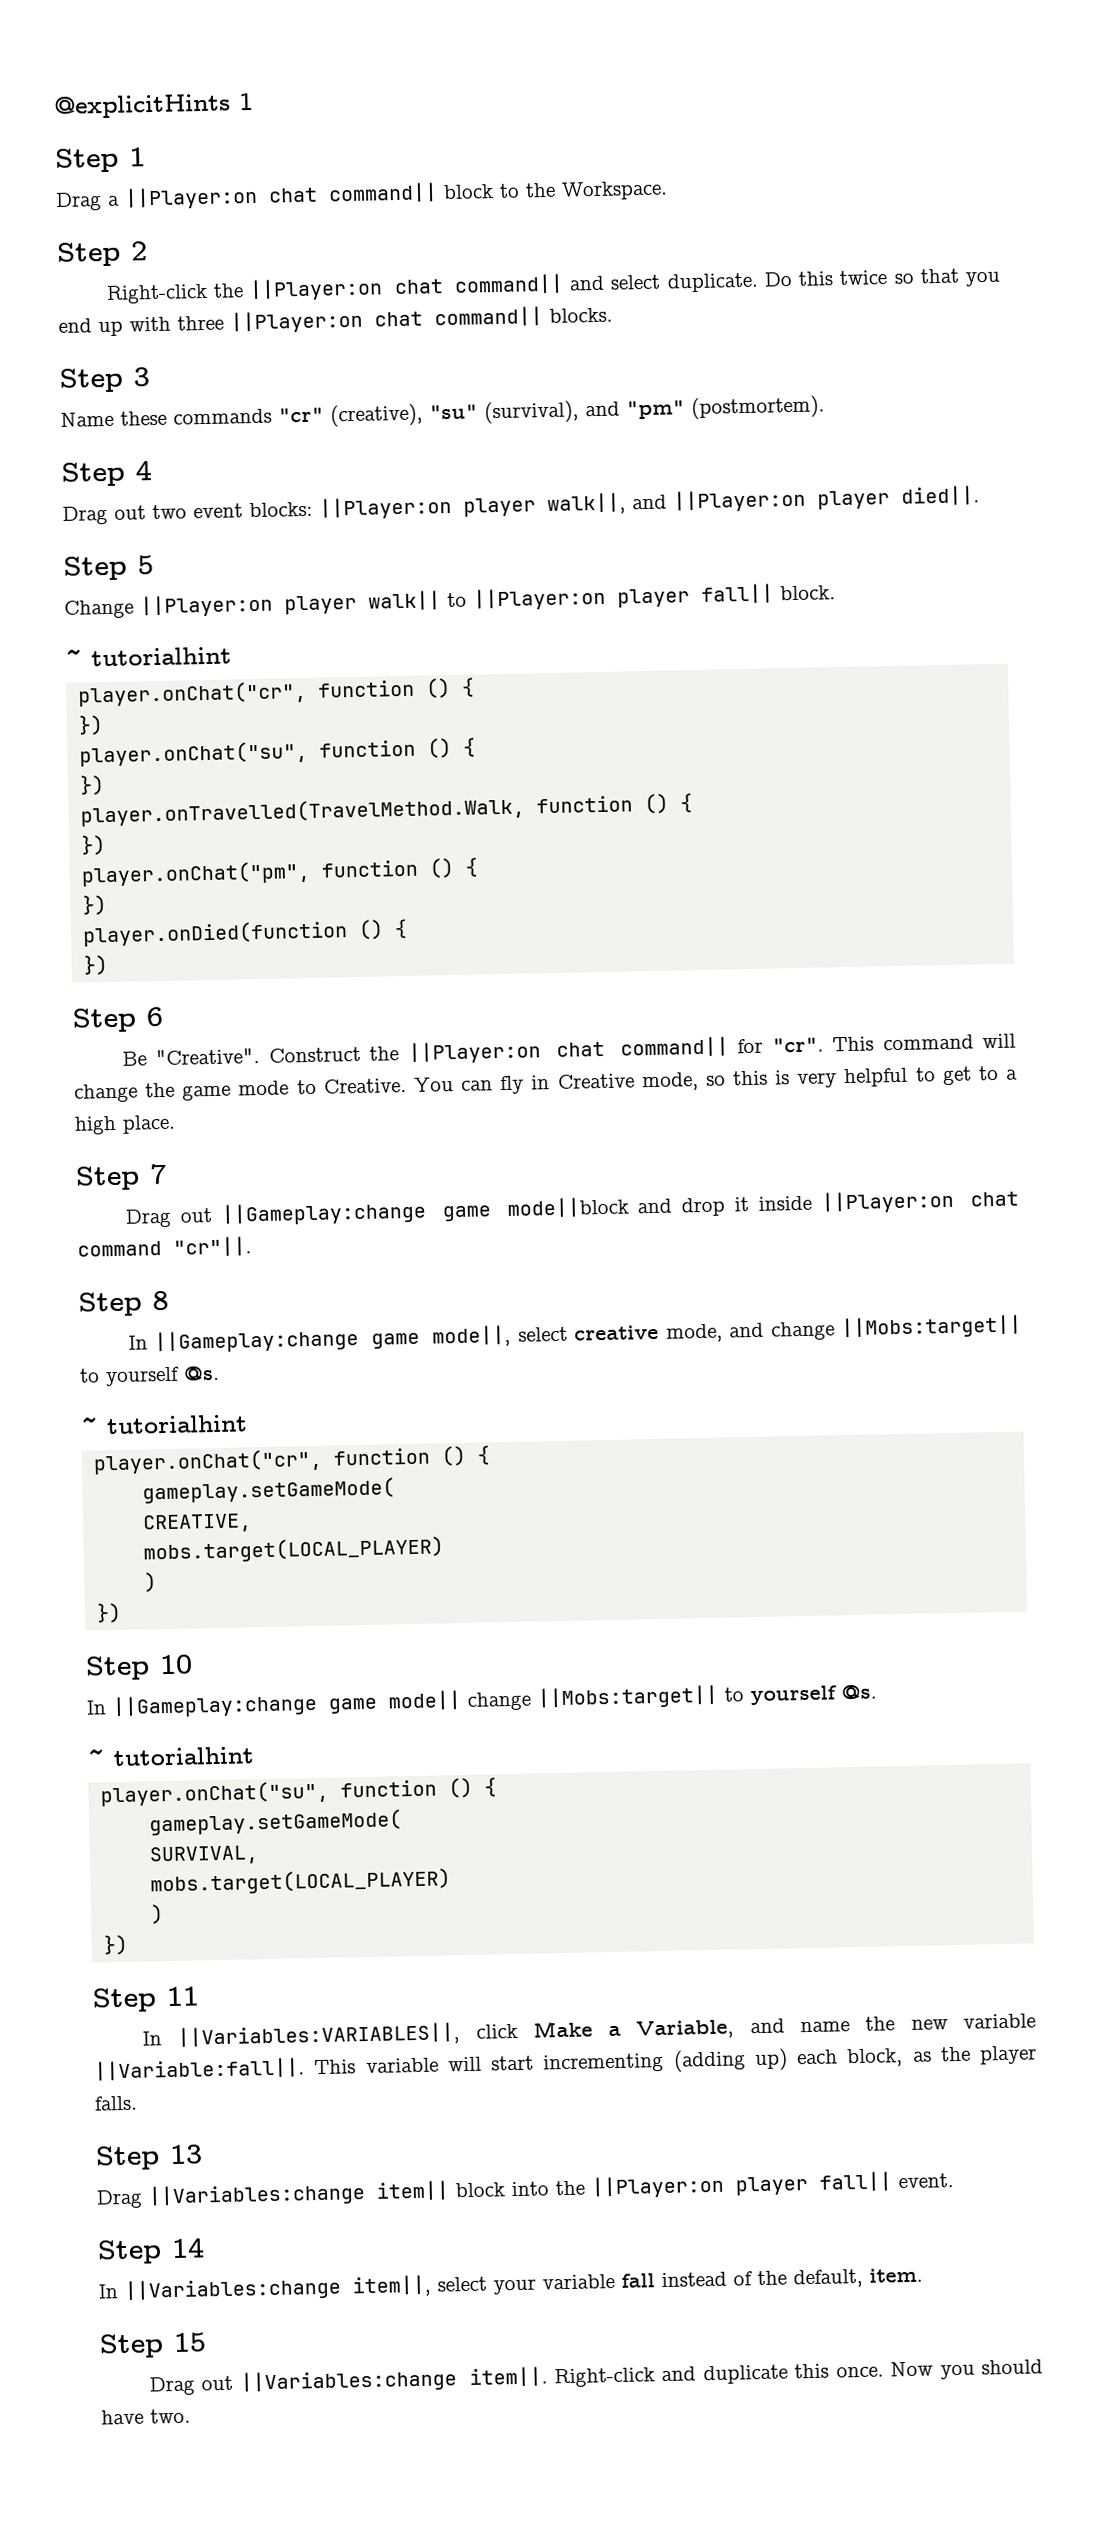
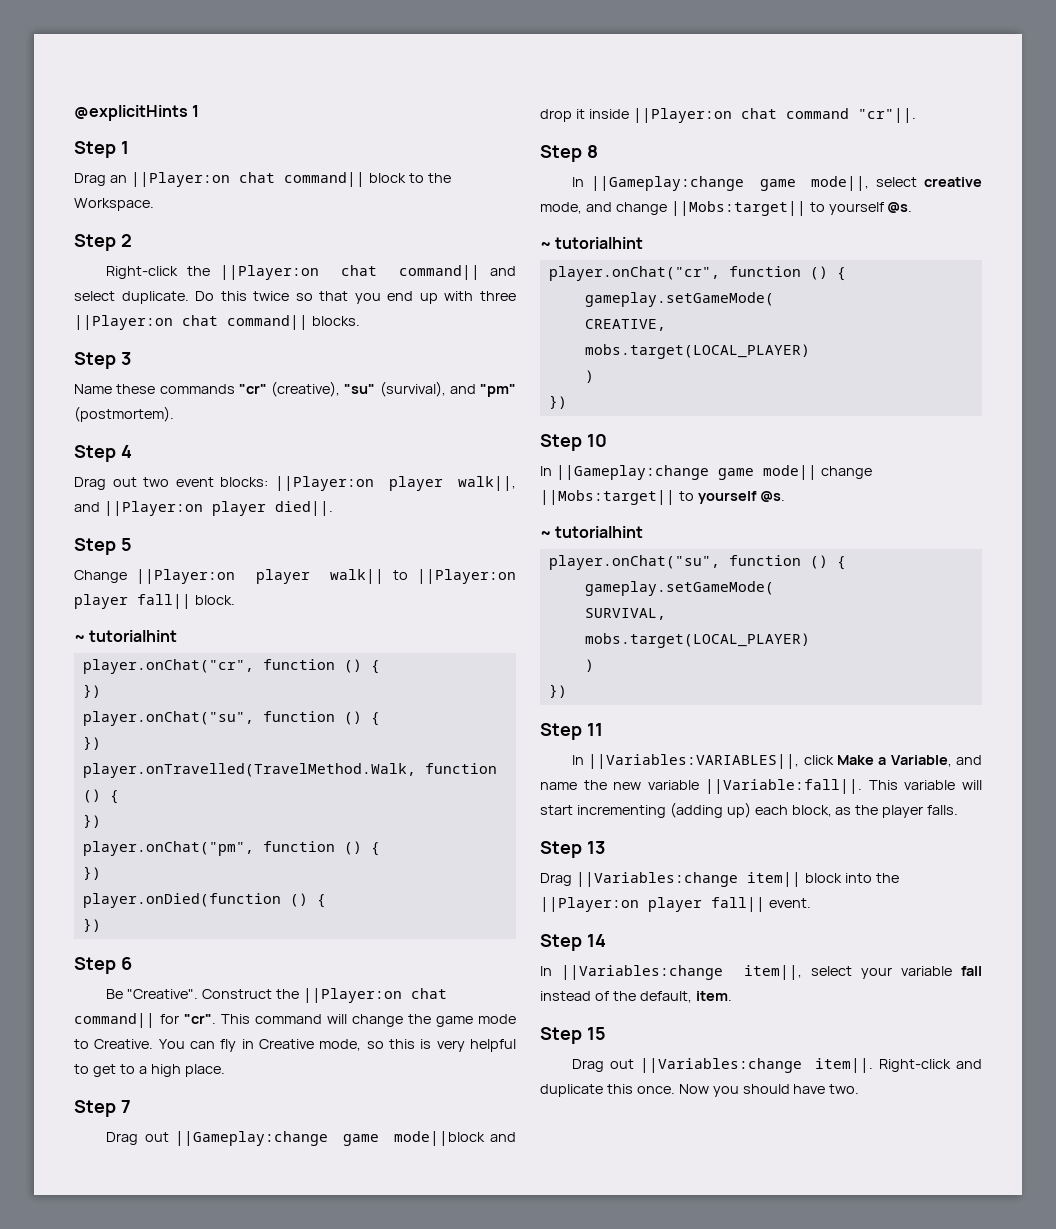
- Drag a ||Player:on chat command|| block to the Workspace.
+ Drag an ||Player:on chat command|| block to the Workspace.

